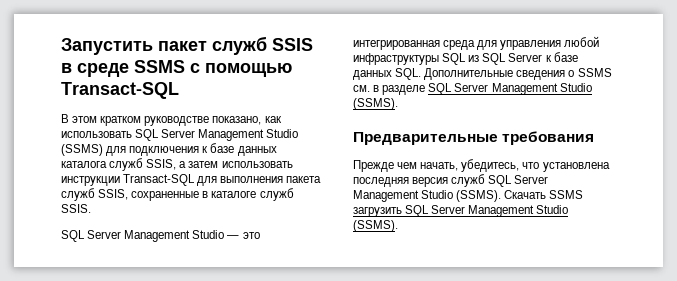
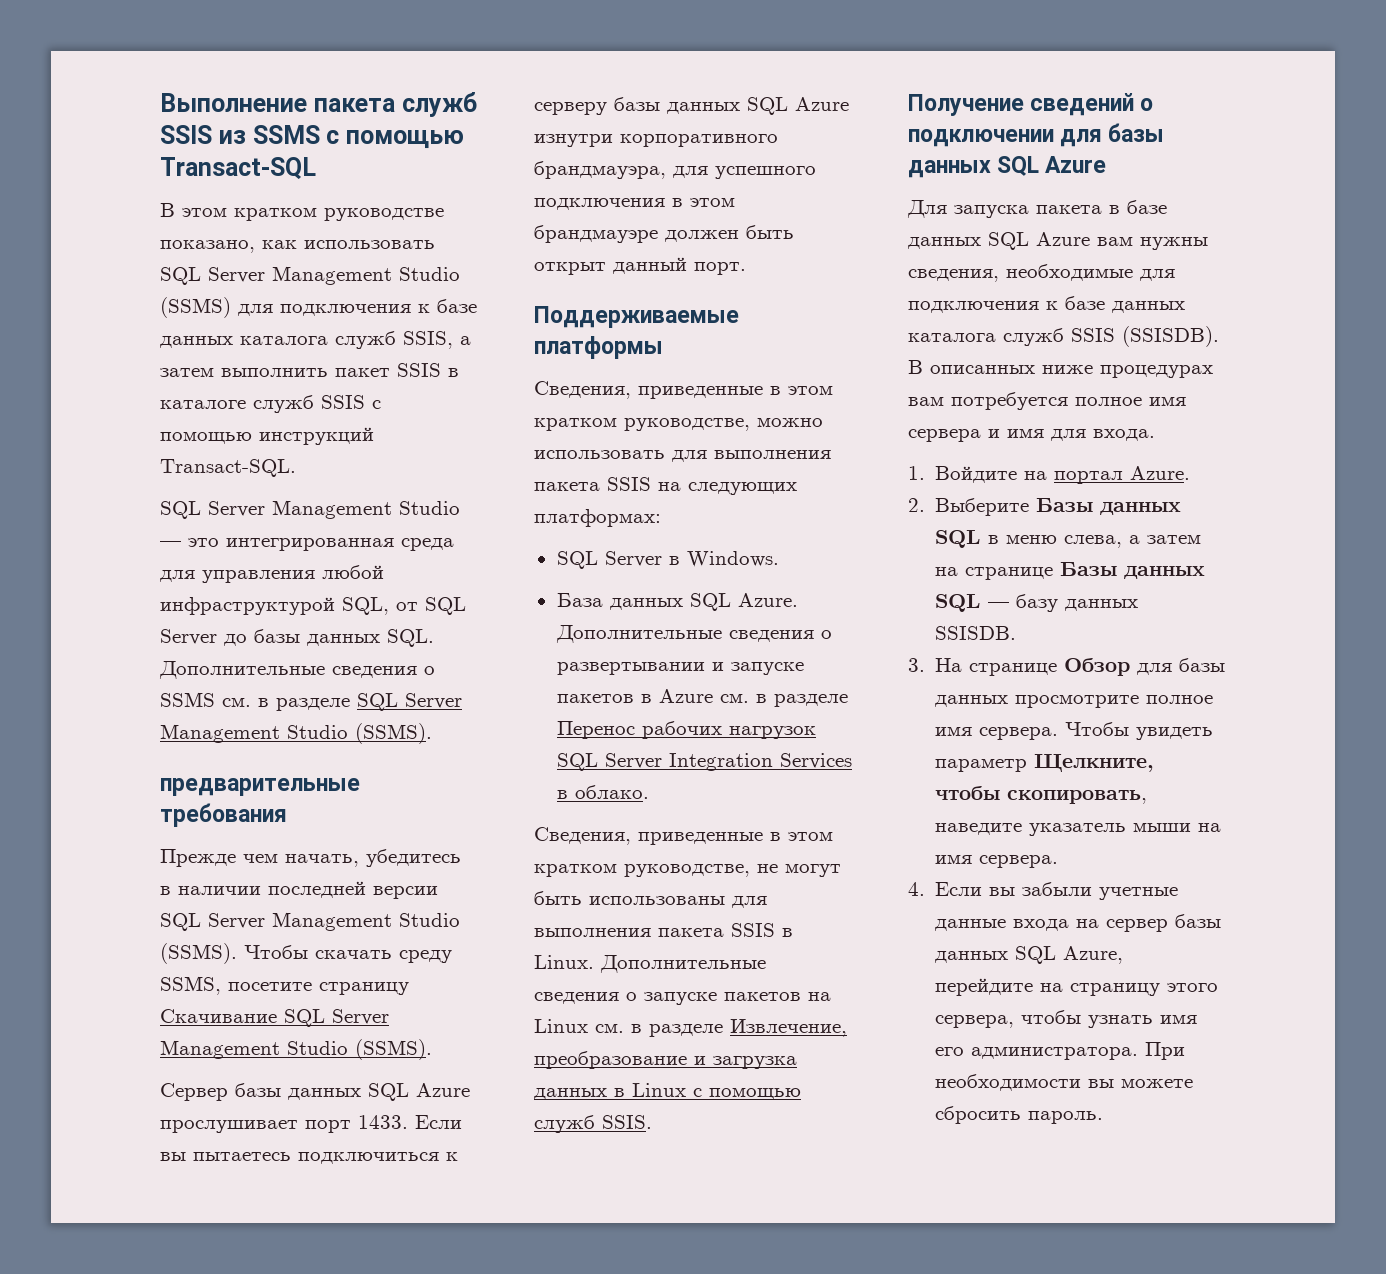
- Запустить пакет служб SSIS в среде SSMS с помощью Transact-SQL
+ Выполнение пакета служб SSIS из SSMS с помощью Transact-SQL
- В этом кратком руководстве показано, как использовать SQL Server Management Studio (SSMS) для подключения к базе данных каталога служб SSIS, а затем использовать инструкции Transact-SQL для выполнения пакета служб SSIS, сохраненные в каталоге служб SSIS.
+ В этом кратком руководстве показано, как использовать SQL Server Management Studio (SSMS) для подключения к базе данных каталога служб SSIS, а затем выполнить пакет SSIS в каталоге служб SSIS с помощью инструкций Transact-SQL.
- SQL Server Management Studio — это интегрированная среда для управления любой инфраструктуры SQL из SQL Server к базе данных SQL. Дополнительные сведения о SSMS см. в разделе SQL Server Management Studio (SSMS).
+ SQL Server Management Studio — это интегрированная среда для управления любой инфраструктурой SQL, от SQL Server до базы данных SQL. Дополнительные сведения о SSMS см. в разделе SQL Server Management Studio (SSMS).
- Предварительные требования
+ предварительные требования
- Прежде чем начать, убедитесь, что установлена последняя версия служб SQL Server Management Studio (SSMS). Скачать SSMS загрузить SQL Server Management Studio (SSMS).
+ Прежде чем начать, убедитесь в наличии последней версии SQL Server Management Studio (SSMS). Чтобы скачать среду SSMS, посетите страницу Скачивание SQL Server Management Studio (SSMS).
+ Сервер базы данных SQL Azure прослушивает порт 1433. Если вы пытаетесь подключиться к серверу базы данных SQL Azure изнутри корпоративного брандмауэра, для успешного подключения в этом брандмауэре должен быть открыт данный порт.
+ Поддерживаемые платформы
+ Сведения, приведенные в этом кратком руководстве, можно использовать для выполнения пакета SSIS на следующих платформах:
+ SQL Server в Windows.
+ База данных SQL Azure. Дополнительные сведения о развертывании и запуске пакетов в Azure см. в разделе Перенос рабочих нагрузок SQL Server Integration Services в облако.
+ Сведения, приведенные в этом кратком руководстве, не могут быть использованы для выполнения пакета SSIS в Linux. Дополнительные сведения о запуске пакетов на Linux см. в разделе Извлечение, преобразование и загрузка данных в Linux с помощью служб SSIS.
+ Получение сведений о подключении для базы данных SQL Azure
+ Для запуска пакета в базе данных SQL Azure вам нужны сведения, необходимые для подключения к базе данных каталога служб SSIS (SSISDB). В описанных ниже процедурах вам потребуется полное имя сервера и имя для входа.
+ 1. Войдите на портал Azure.
+ 2. Выберите Базы данных SQL в меню слева, а затем на странице Базы данных SQL — базу данных SSISDB.
+ 3. На странице Обзор для базы данных просмотрите полное имя сервера. Чтобы увидеть параметр Щелкните, чтобы скопировать, наведите указатель мыши на имя сервера.
+ 4. Если вы забыли учетные данные входа на сервер базы данных SQL Azure, перейдите на страницу этого сервера, чтобы узнать имя его администратора. При необходимости вы можете сбросить пароль.

